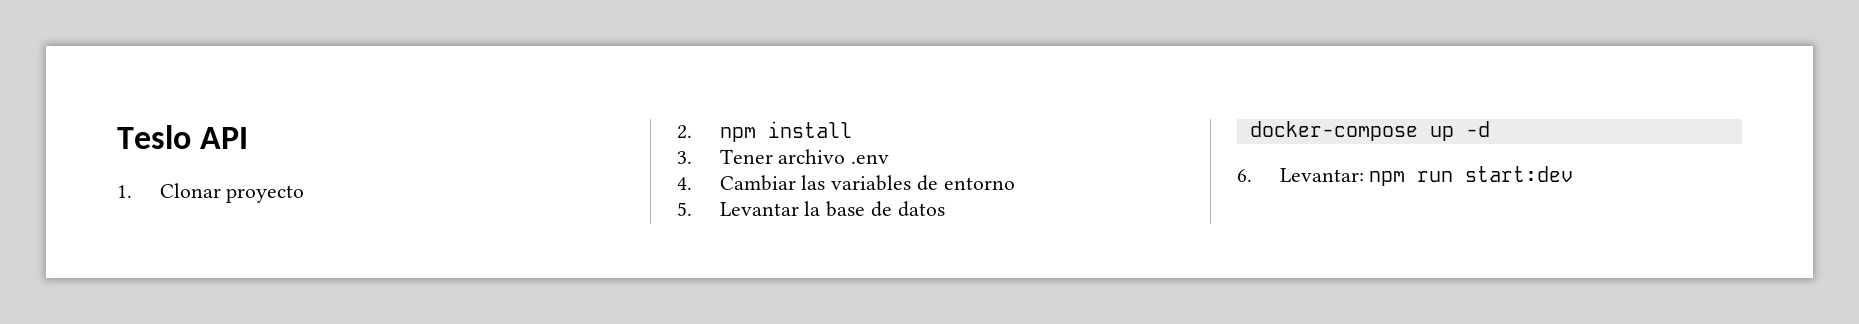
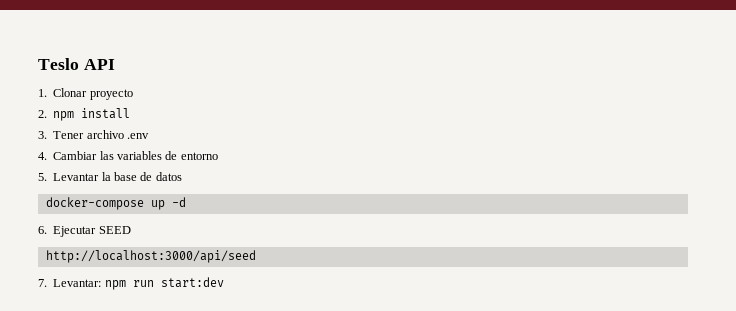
- 6. Levantar: npm run start:dev
+ 6. Ejecutar SEED
+ http://localhost:3000/api/seed
+ 7. Levantar: npm run start:dev

